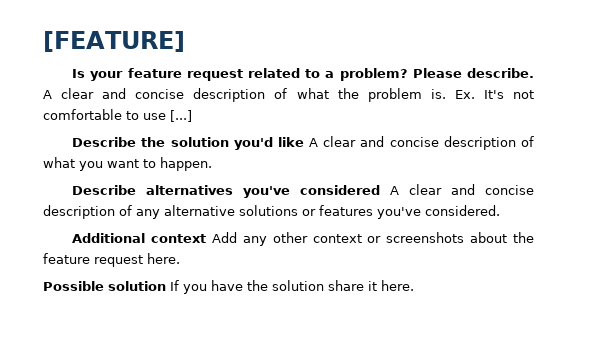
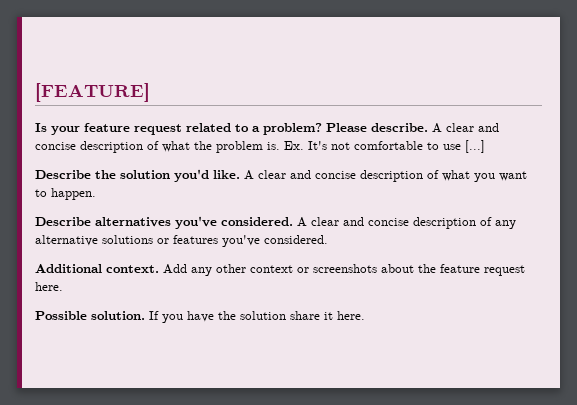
- Describe the solution you'd like A clear and concise description of what you want to happen.
+ Describe the solution you'd like. A clear and concise description of what you want to happen.
- Describe alternatives you've considered A clear and concise description of any alternative solutions or features you've considered.
+ Describe alternatives you've considered. A clear and concise description of any alternative solutions or features you've considered.
- Additional context Add any other context or screenshots about the feature request here.
+ Additional context. Add any other context or screenshots about the feature request here.
- Possible solution If you have the solution share it here.
+ Possible solution. If you have the solution share it here.

